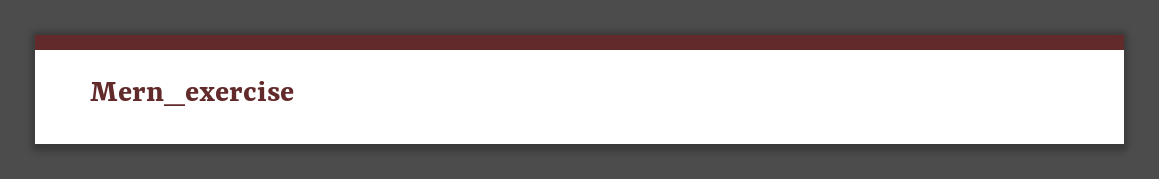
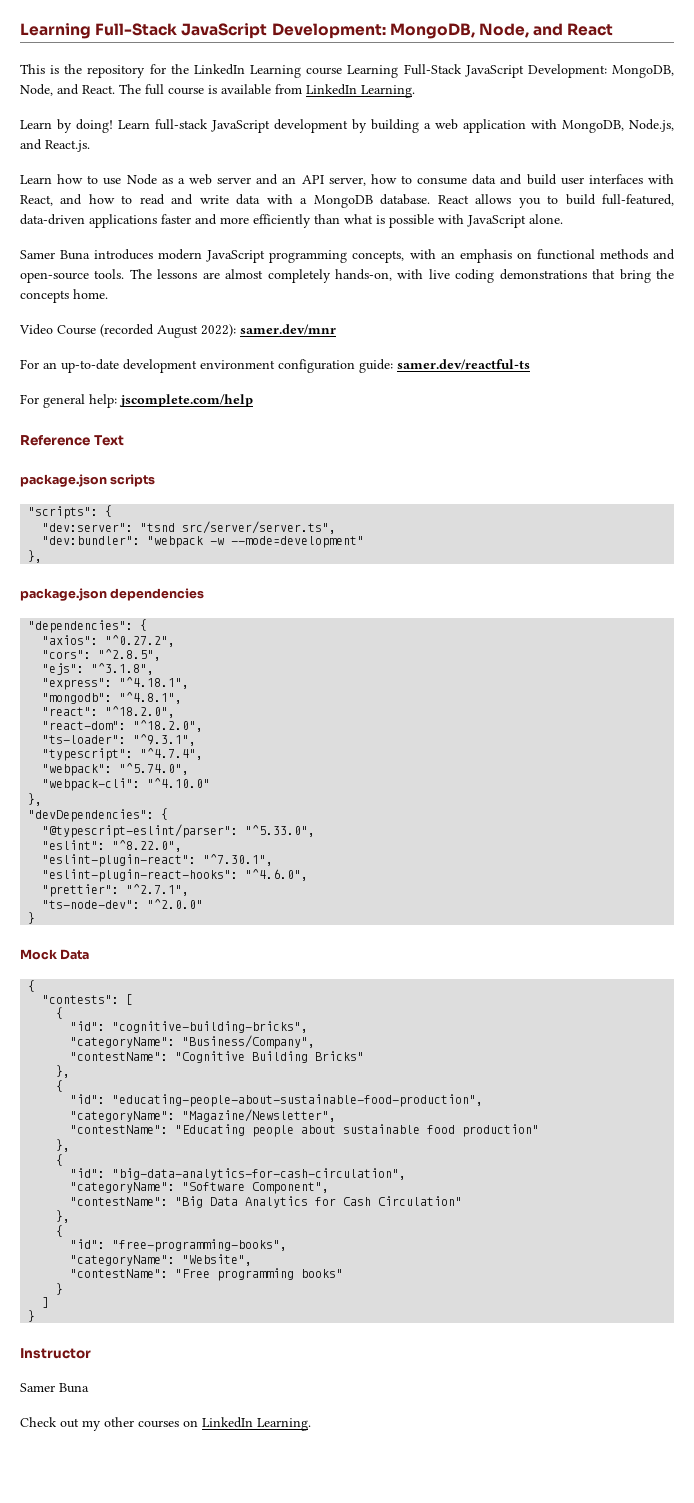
- Mern_exercise
+ Learning Full-Stack JavaScript Development: MongoDB, Node, and React
+ This is the repository for the LinkedIn Learning course Learning Full-Stack JavaScript Development: MongoDB, Node, and React. The full course is available from LinkedIn Learning.
+ Learn by doing! Learn full-stack JavaScript development by building a web application with MongoDB, Node.js, and React.js.
+ Learn how to use Node as a web server and an API server, how to consume data and build user interfaces with React, and how to read and write data with a MongoDB database. React allows you to build full-featured, data-driven applications faster and more efficiently than what is possible with JavaScript alone.
+ Samer Buna introduces modern JavaScript programming concepts, with an emphasis on functional methods and open-source tools. The lessons are almost completely hands-on, with live coding demonstrations that bring the concepts home.
+ Video Course (recorded August 2022): samer.dev/mnr
+ For an up-to-date development environment configuration guide: samer.dev/reactful-ts
+ For general help: jscomplete.com/help
+ Reference Text
+ package.json scripts
+ "scripts": {
+ "dev:server": "tsnd src/server/server.ts",
+ "dev:bundler": "webpack -w --mode=development"
+ },
+ package.json dependencies
+ "dependencies": {
+ "axios": "^0.27.2",
+ "cors": "^2.8.5",
+ "ejs": "^3.1.8",
+ "express": "^4.18.1",
+ "mongodb": "^4.8.1",
+ "react": "^18.2.0",
+ "react-dom": "^18.2.0",
+ "ts-loader": "^9.3.1",
+ "typescript": "^4.7.4",
+ "webpack": "^5.74.0",
+ "webpack-cli": "^4.10.0"
+ },
+ "devDependencies": {
+ "@typescript-eslint/parser": "^5.33.0",
+ "eslint": "^8.22.0",
+ "eslint-plugin-react": "^7.30.1",
+ "eslint-plugin-react-hooks": "^4.6.0",
+ "prettier": "^2.7.1",
+ "ts-node-dev": "^2.0.0"
+ }
+ Mock Data
+ {
+ "contests": [
+ {
+ "id": "cognitive-building-bricks",
+ "categoryName": "Business/Company",
+ "contestName": "Cognitive Building Bricks"
+ },
+ {
+ "id": "educating-people-about-sustainable-food-production",
+ "categoryName": "Magazine/Newsletter",
+ "contestName": "Educating people about sustainable food production"
+ },
+ {
+ "id": "big-data-analytics-for-cash-circulation",
+ "categoryName": "Software Component",
+ "contestName": "Big Data Analytics for Cash Circulation"
+ },
+ {
+ "id": "free-programming-books",
+ "categoryName": "Website",
+ "contestName": "Free programming books"
+ }
+ ]
+ }
+ Instructor
+ Samer Buna
+ Check out my other courses on LinkedIn Learning.

